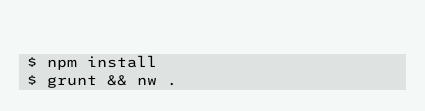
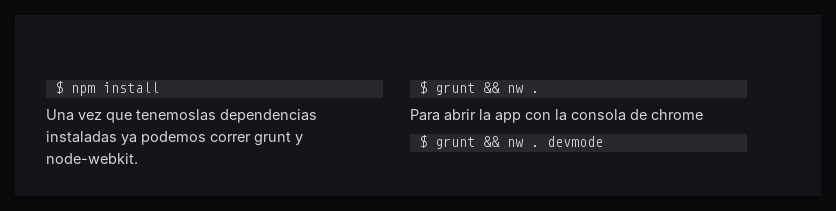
+ Una vez que tenemoslas dependencias instaladas ya podemos correr grunt y node-webkit.
  $ grunt && nw .
+ Para abrir la app con la consola de chrome
+ $ grunt && nw . devmode

